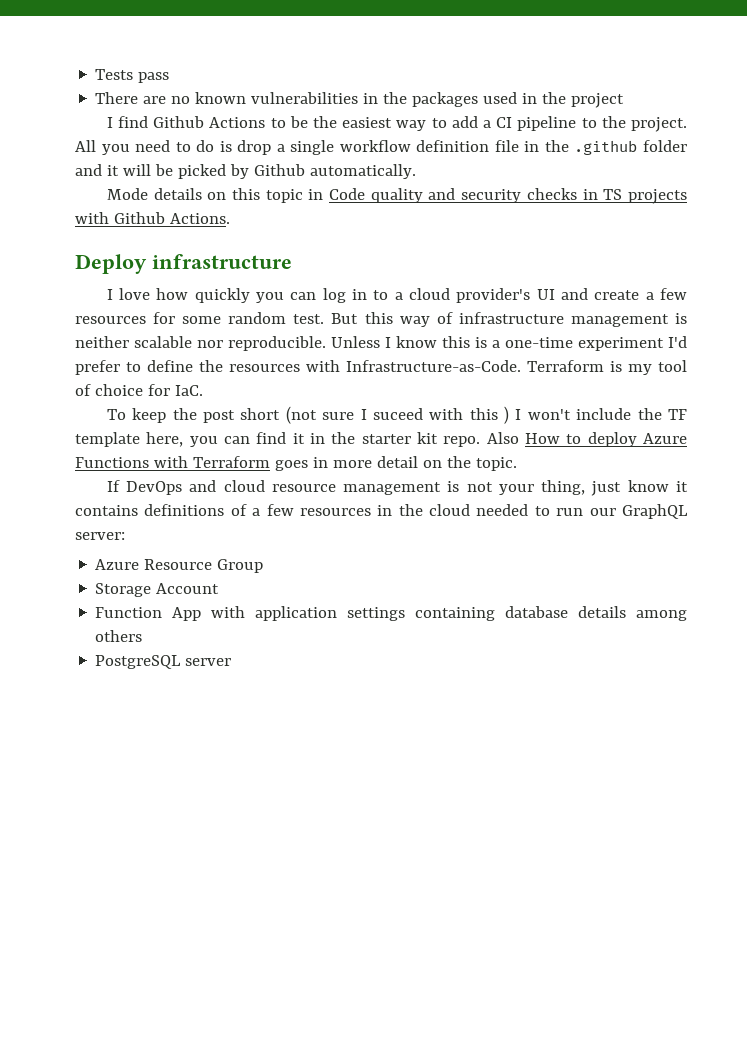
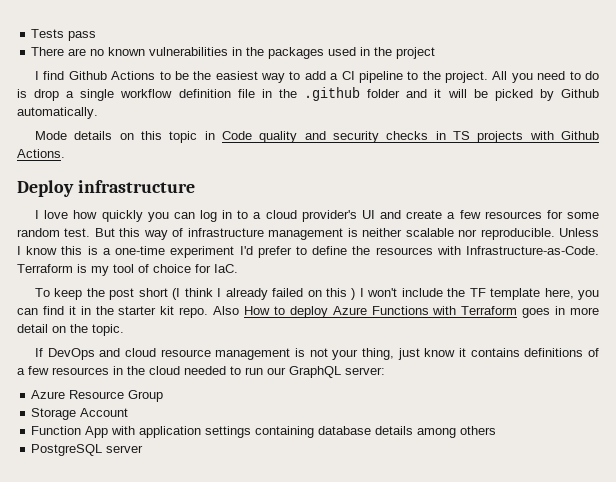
- To keep the post short (not sure I suceed with this ) I won't include the TF template here, you can find it in the starter kit repo.
+ To keep the post short (I think I already failed on this ) I won't include the TF template here, you can find it in the starter kit repo.

